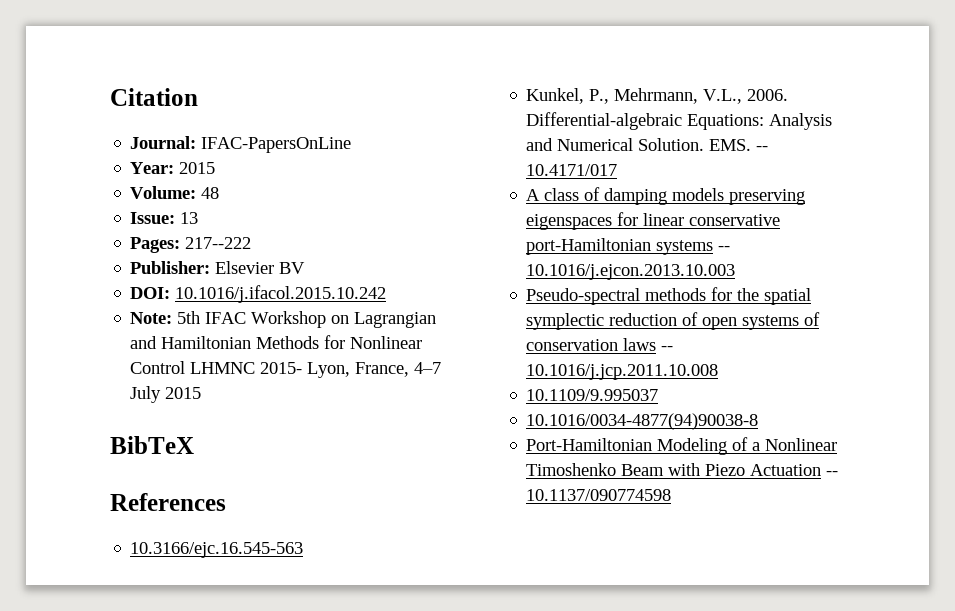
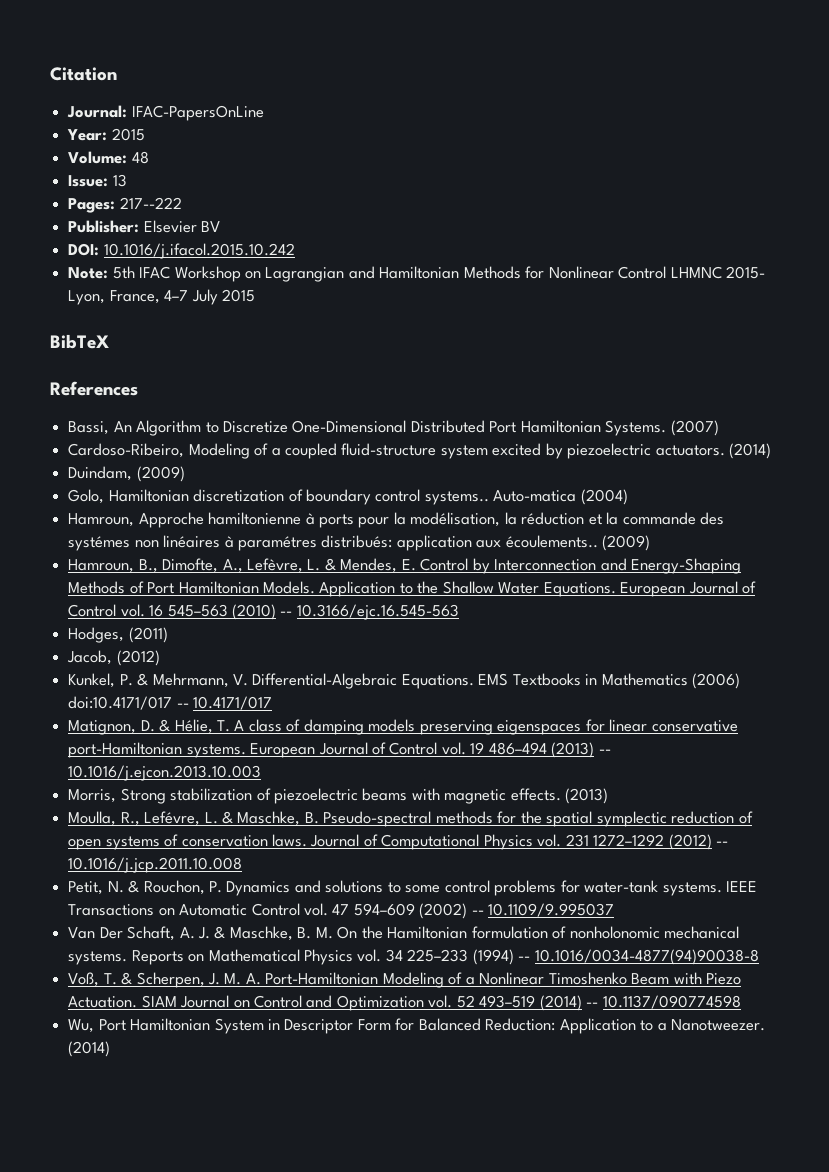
- 10.3166/ejc.16.545-563
- Kunkel, P., Mehrmann, V.L., 2006. Differential-algebraic Equations: Analysis and Numerical Solution. EMS. -- 10.4171/017
- A class of damping models preserving eigenspaces for linear conservative port-Hamiltonian systems -- 10.1016/j.ejcon.2013.10.003
- Pseudo-spectral methods for the spatial symplectic reduction of open systems of conservation laws -- 10.1016/j.jcp.2011.10.008
- 10.1109/9.995037
- 10.1016/0034-4877(94)90038-8
- Port-Hamiltonian Modeling of a Nonlinear Timoshenko Beam with Piezo Actuation -- 10.1137/090774598
+ Bassi, An Algorithm to Discretize One-Dimensional Distributed Port Hamiltonian Systems. (2007)
+ Cardoso-Ribeiro, Modeling of a coupled fluid-structure system excited by piezoelectric actuators. (2014)
+ Duindam, (2009)
+ Golo, Hamiltonian discretization of boundary control systems.. Auto-matica (2004)
+ Hamroun, Approche hamiltonienne à ports pour la modélisation, la réduction et la commande des systémes non linéaires à paramétres distribués: application aux écoulements.. (2009)
+ Hamroun, B., Dimofte, A., Lefèvre, L. & Mendes, E. Control by Interconnection and Energy-Shaping Methods of Port Hamiltonian Models. Application to the Shallow Water Equations. European Journal of Control vol. 16 545–563 (2010) -- 10.3166/ejc.16.545-563
+ Hodges, (2011)
+ Jacob, (2012)
+ Kunkel, P. & Mehrmann, V. Differential-Algebraic Equations. EMS Textbooks in Mathematics (2006) doi:10.4171/017 -- 10.4171/017
+ Matignon, D. & Hélie, T. A class of damping models preserving eigenspaces for linear conservative port-Hamiltonian systems. European Journal of Control vol. 19 486–494 (2013) -- 10.1016/j.ejcon.2013.10.003
+ Morris, Strong stabilization of piezoelectric beams with magnetic effects. (2013)
+ Moulla, R., Lefévre, L. & Maschke, B. Pseudo-spectral methods for the spatial symplectic reduction of open systems of conservation laws. Journal of Computational Physics vol. 231 1272–1292 (2012) -- 10.1016/j.jcp.2011.10.008
+ Petit, N. & Rouchon, P. Dynamics and solutions to some control problems for water-tank systems. IEEE Transactions on Automatic Control vol. 47 594–609 (2002) -- 10.1109/9.995037
+ Van Der Schaft, A. J. & Maschke, B. M. On the Hamiltonian formulation of nonholonomic mechanical systems. Reports on Mathematical Physics vol. 34 225–233 (1994) -- 10.1016/0034-4877(94)90038-8
+ Voß, T. & Scherpen, J. M. A. Port-Hamiltonian Modeling of a Nonlinear Timoshenko Beam with Piezo Actuation. SIAM Journal on Control and Optimization vol. 52 493–519 (2014) -- 10.1137/090774598
+ Wu, Port Hamiltonian System in Descriptor Form for Balanced Reduction: Application to a Nanotweezer. (2014)

